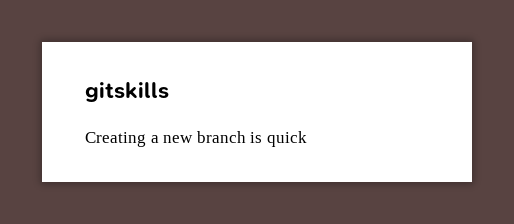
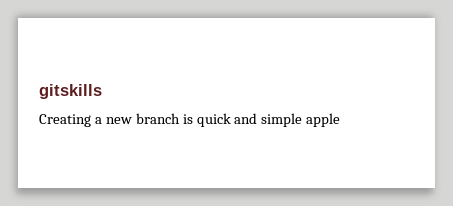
- Creating a new branch is quick
+ Creating a new branch is quick and simple apple

